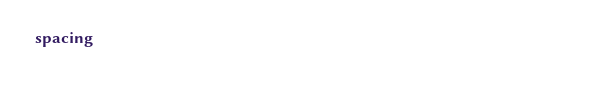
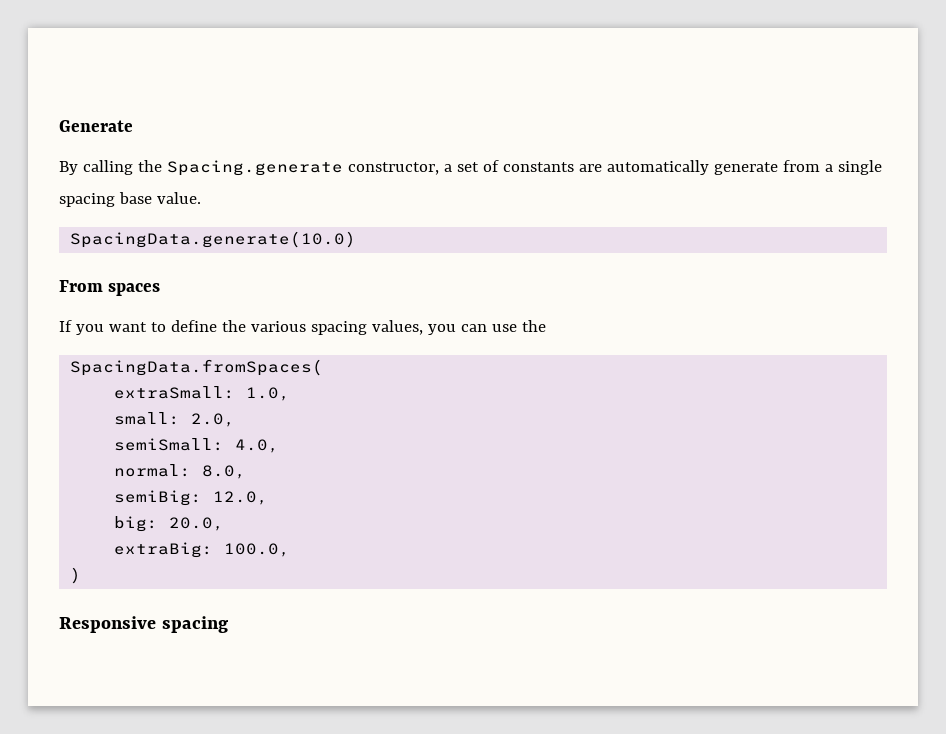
- spacing
+ Generate
+ By calling the Spacing.generate constructor, a set of constants are automatically generate from a single spacing base value.
+ SpacingData.generate(10.0)
+ From spaces
+ If you want to define the various spacing values, you can use the
+ SpacingData.fromSpaces(
+ extraSmall: 1.0,
+ small: 2.0,
+ semiSmall: 4.0,
+ normal: 8.0,
+ semiBig: 12.0,
+ big: 20.0,
+ extraBig: 100.0,
+ )
+ Responsive spacing

